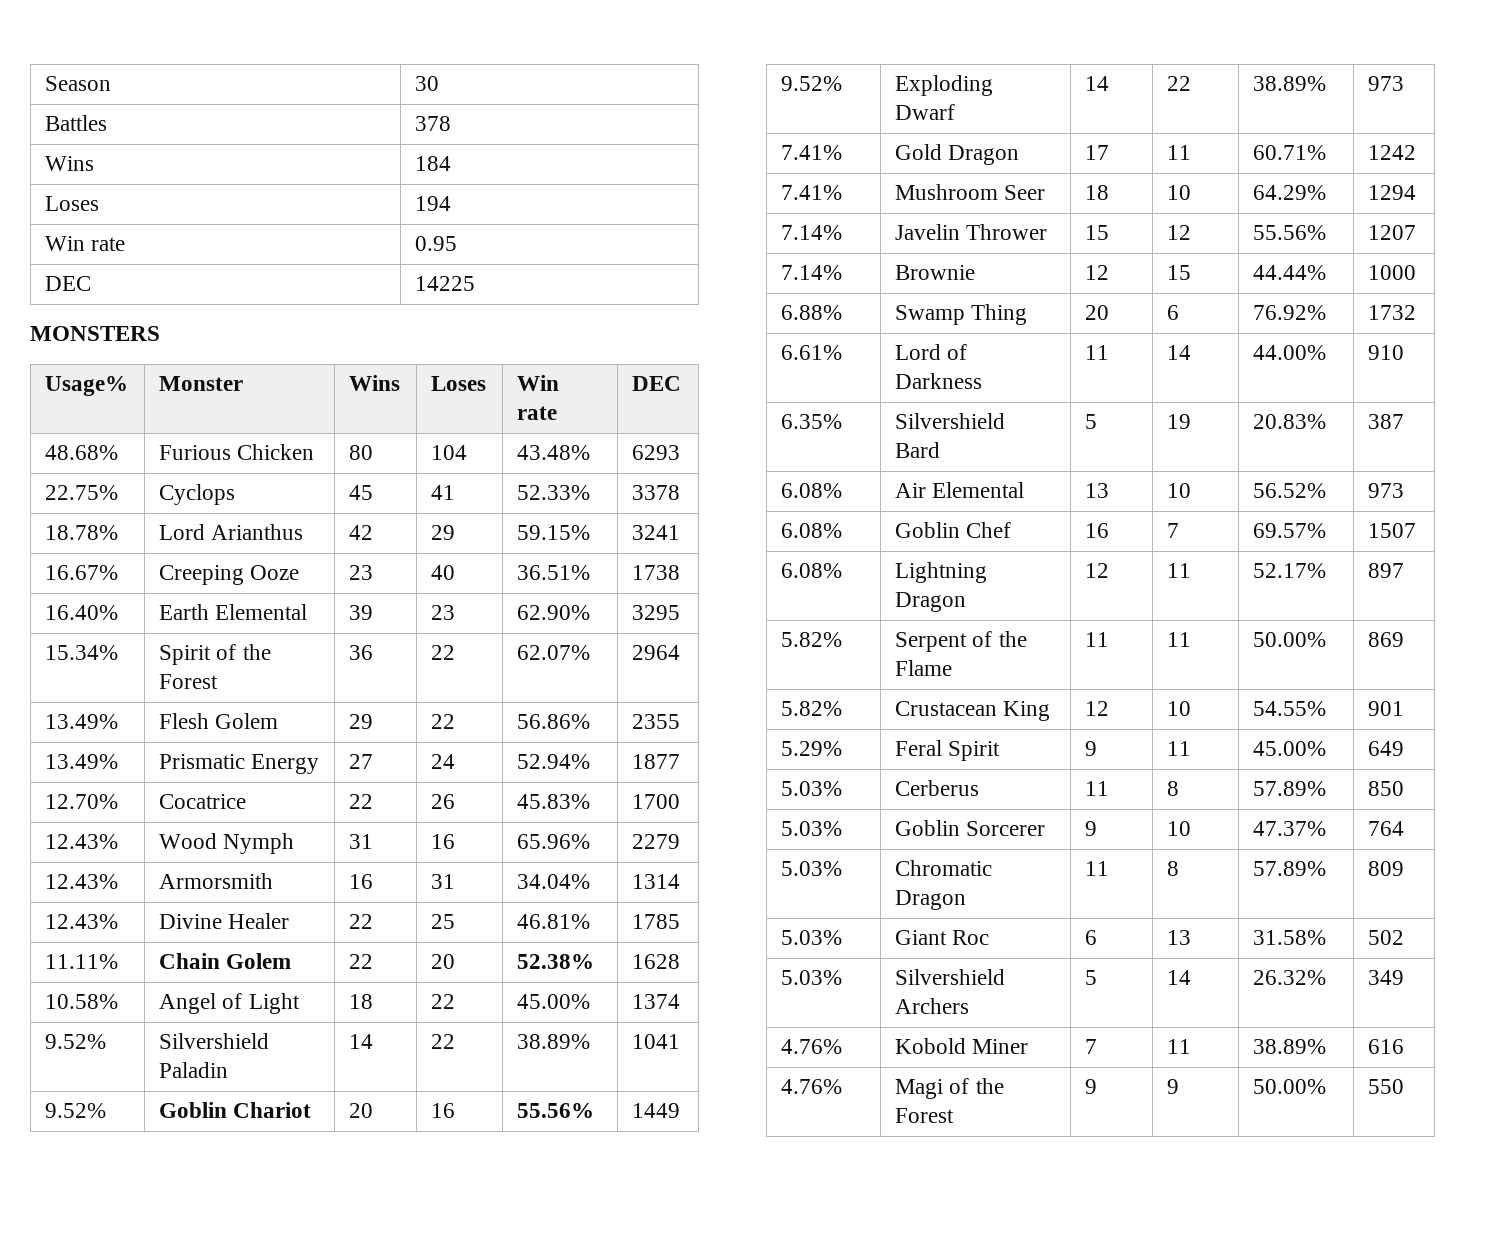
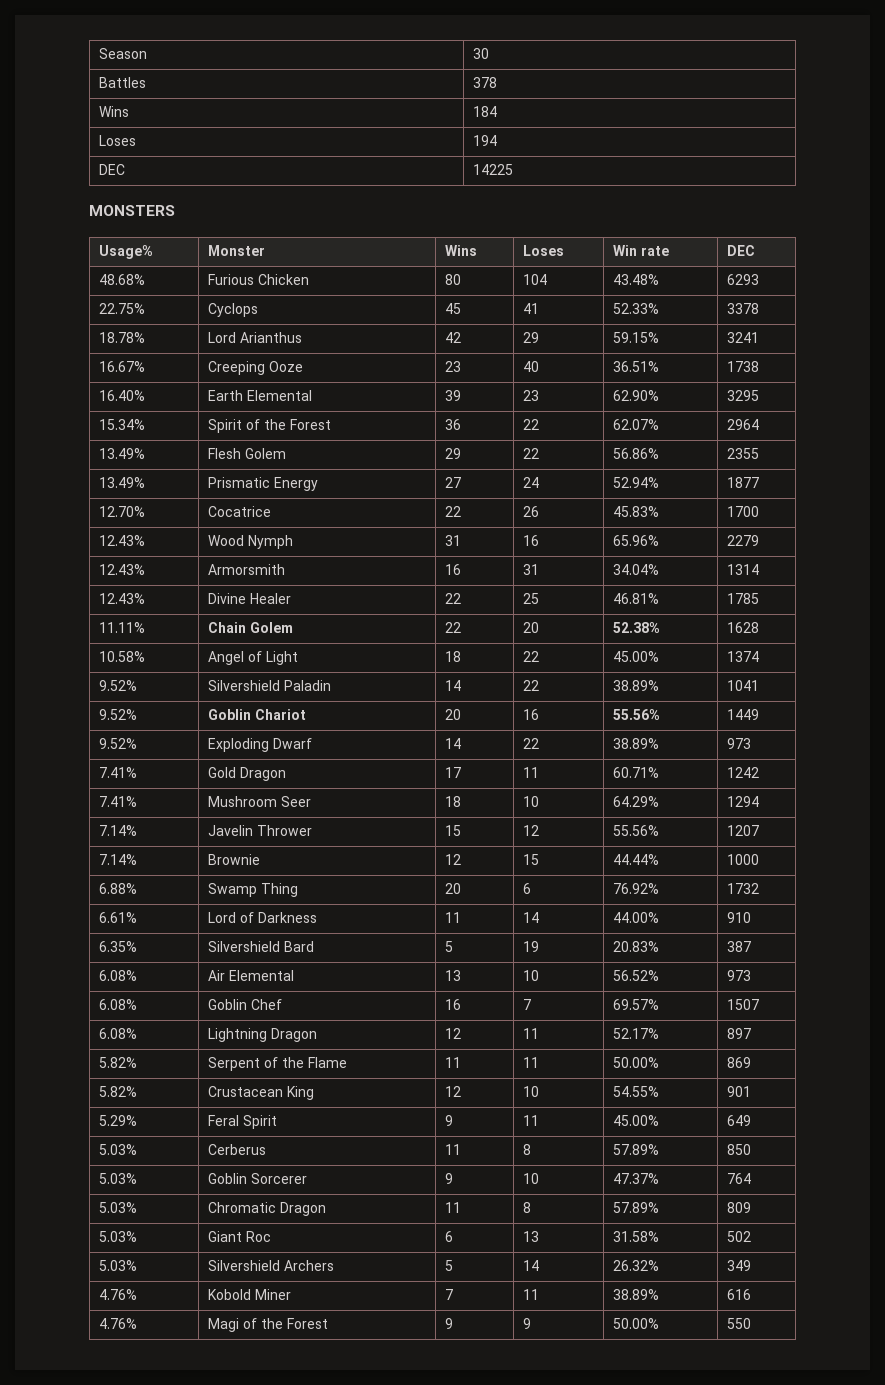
- Win rate | 0.95

